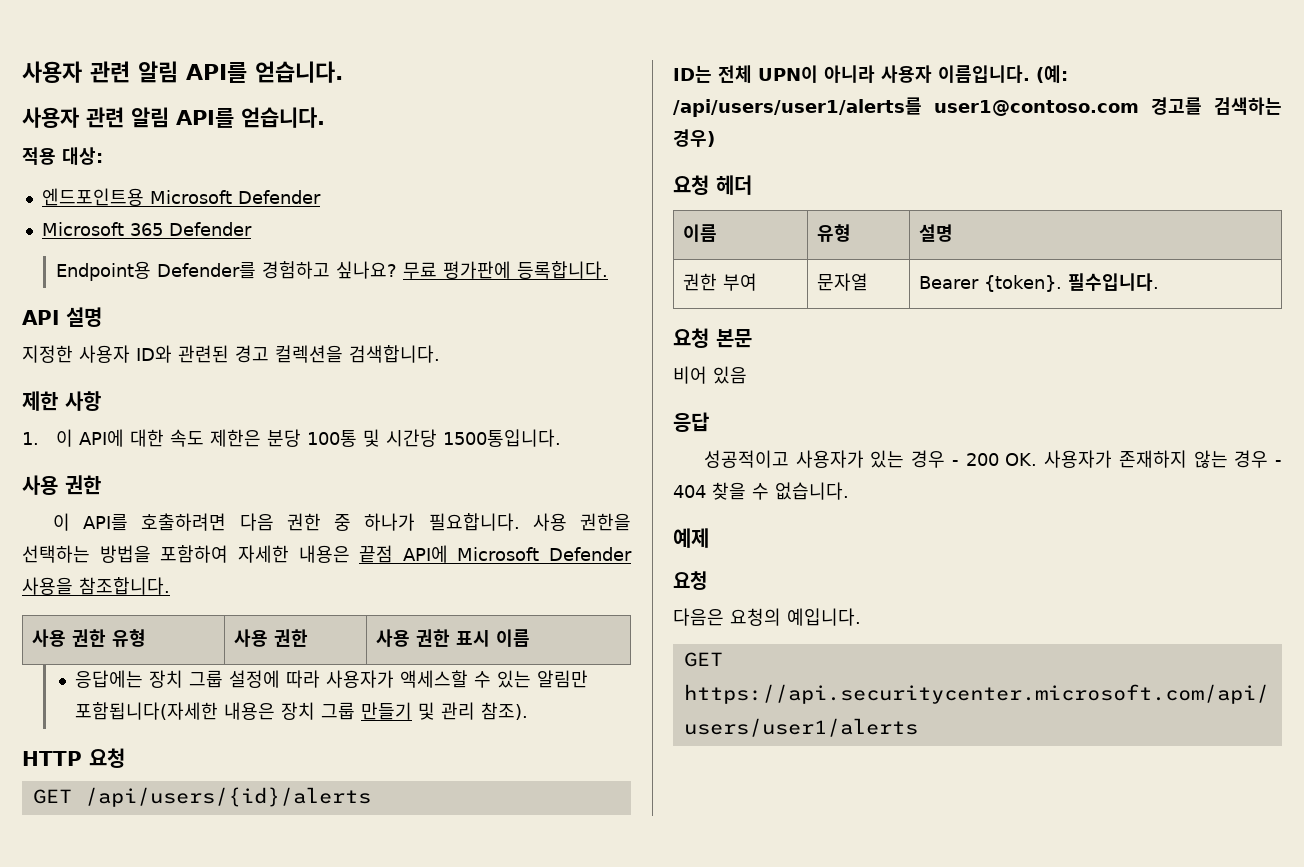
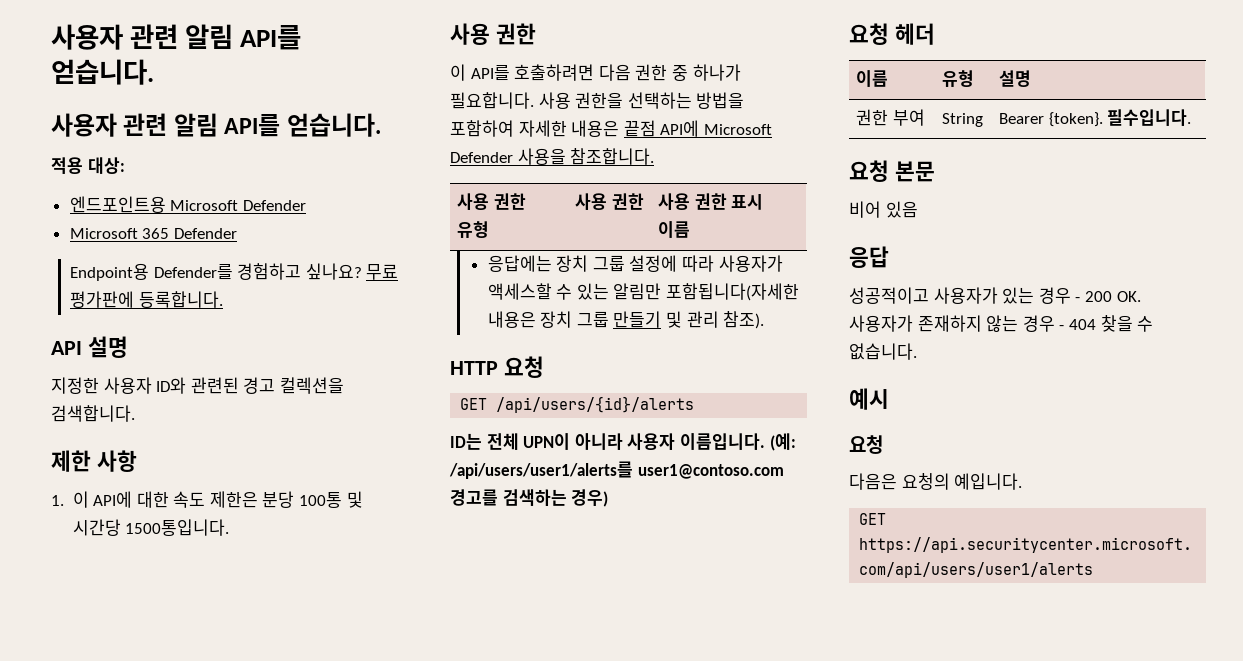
- 권한 부여 | 문자열 | Bearer {token}. 필수입니다.
+ 권한 부여 | String | Bearer {token}. 필수입니다.
- 예제
+ 예시

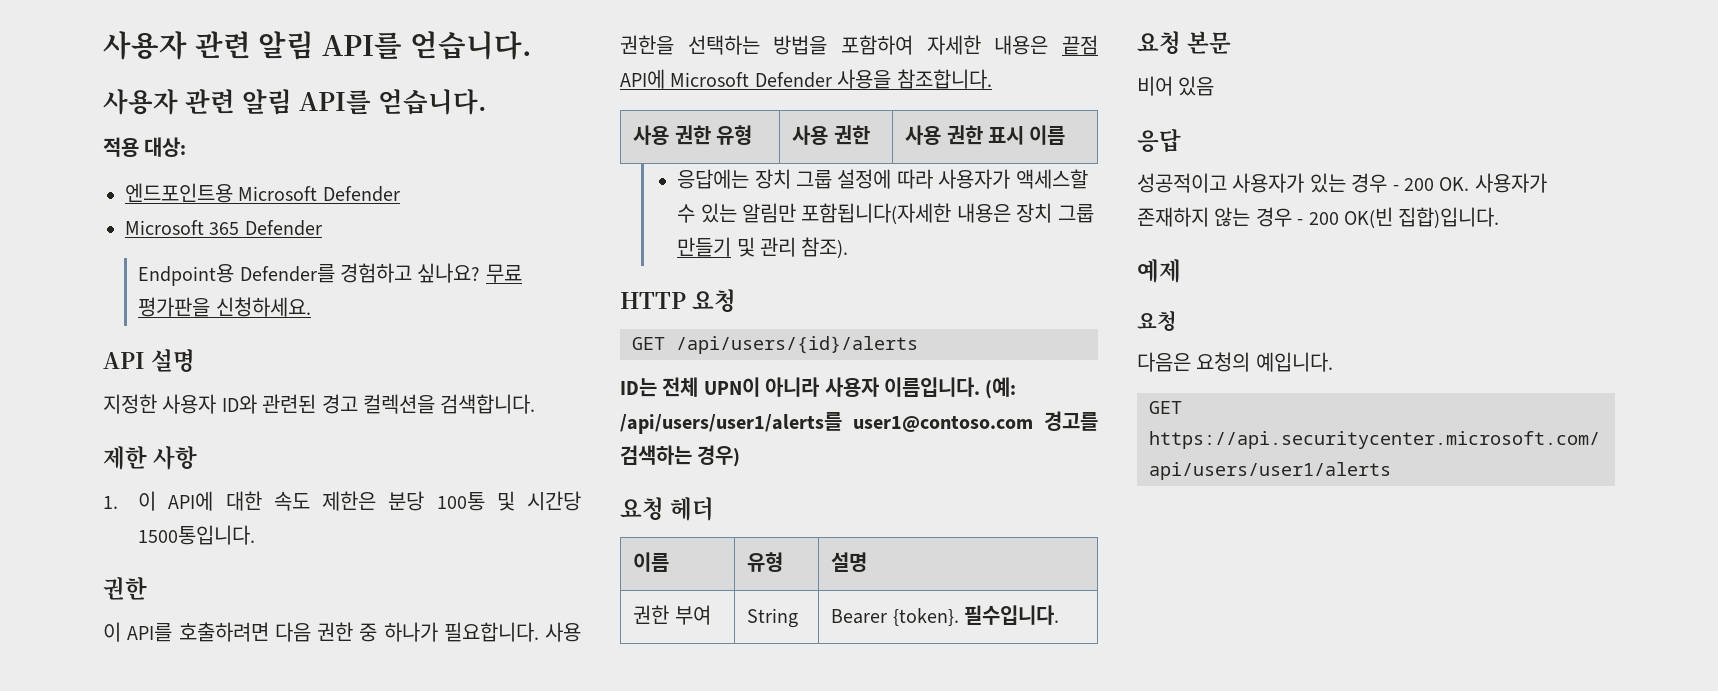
- 무료 평가판에 등록합니다.
+ 무료 평가판을 신청하세요.
  1. 이 API에 대한 속도 제한은 분당 100통 및 시간당 1500통입니다.
- 사용 권한
+ 권한
- 성공적이고 사용자가 있는 경우 - 200 OK. 사용자가 존재하지 않는 경우 - 404 찾을 수 없습니다.
- 예시
+ 성공적이고 사용자가 있는 경우 - 200 OK. 사용자가 존재하지 않는 경우 - 200 OK(빈 집합)입니다.
+ 예제

